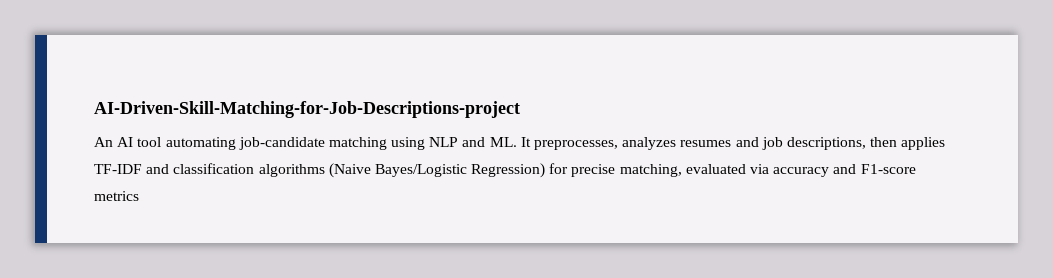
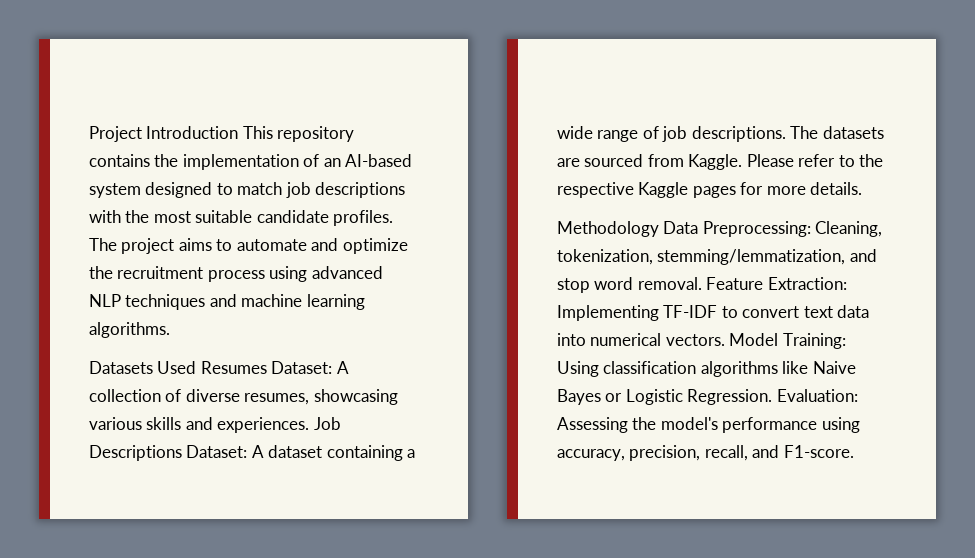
- AI-Driven-Skill-Matching-for-Job-Descriptions-project
- An AI tool automating job-candidate matching using NLP and ML. It preprocesses, analyzes resumes and job descriptions, then applies TF-IDF and classification algorithms (Naive Bayes/Logistic Regression) for precise matching, evaluated via accuracy and F1-score metrics
+ Project Introduction This repository contains the implementation of an AI-based system designed to match job descriptions with the most suitable candidate profiles. The project aims to automate and optimize the recruitment process using advanced NLP techniques and machine learning algorithms.
+ Datasets Used Resumes Dataset: A collection of diverse resumes, showcasing various skills and experiences. Job Descriptions Dataset: A dataset containing a wide range of job descriptions. The datasets are sourced from Kaggle. Please refer to the respective Kaggle pages for more details.
+ Methodology Data Preprocessing: Cleaning, tokenization, stemming/lemmatization, and stop word removal. Feature Extraction: Implementing TF-IDF to convert text data into numerical vectors. Model Training: Using classification algorithms like Naive Bayes or Logistic Regression. Evaluation: Assessing the model's performance using accuracy, precision, recall, and F1-score.

